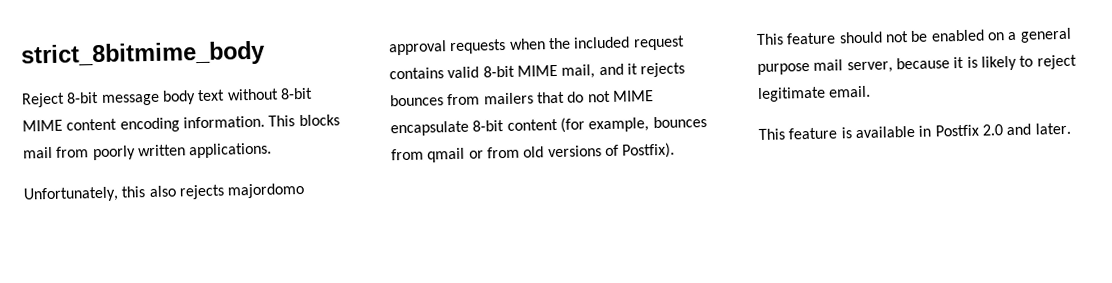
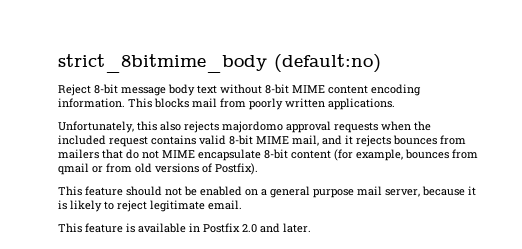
- strict_8bitmime_body
+ strict_8bitmime_body (default:no)

